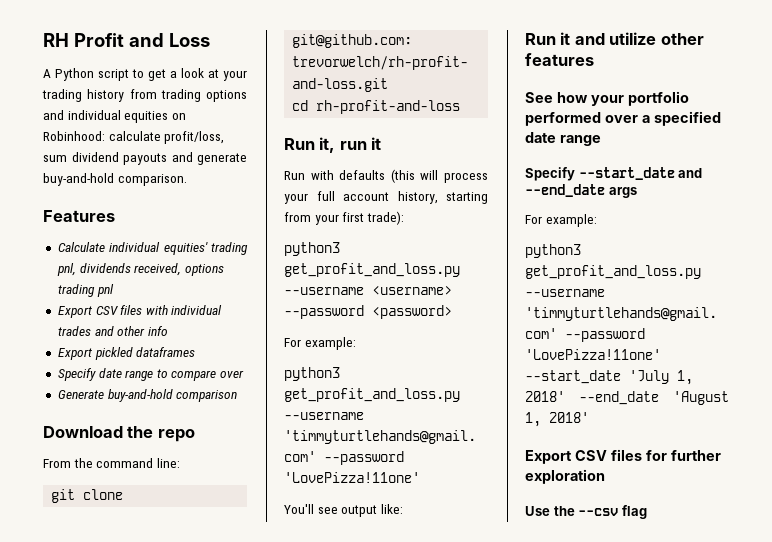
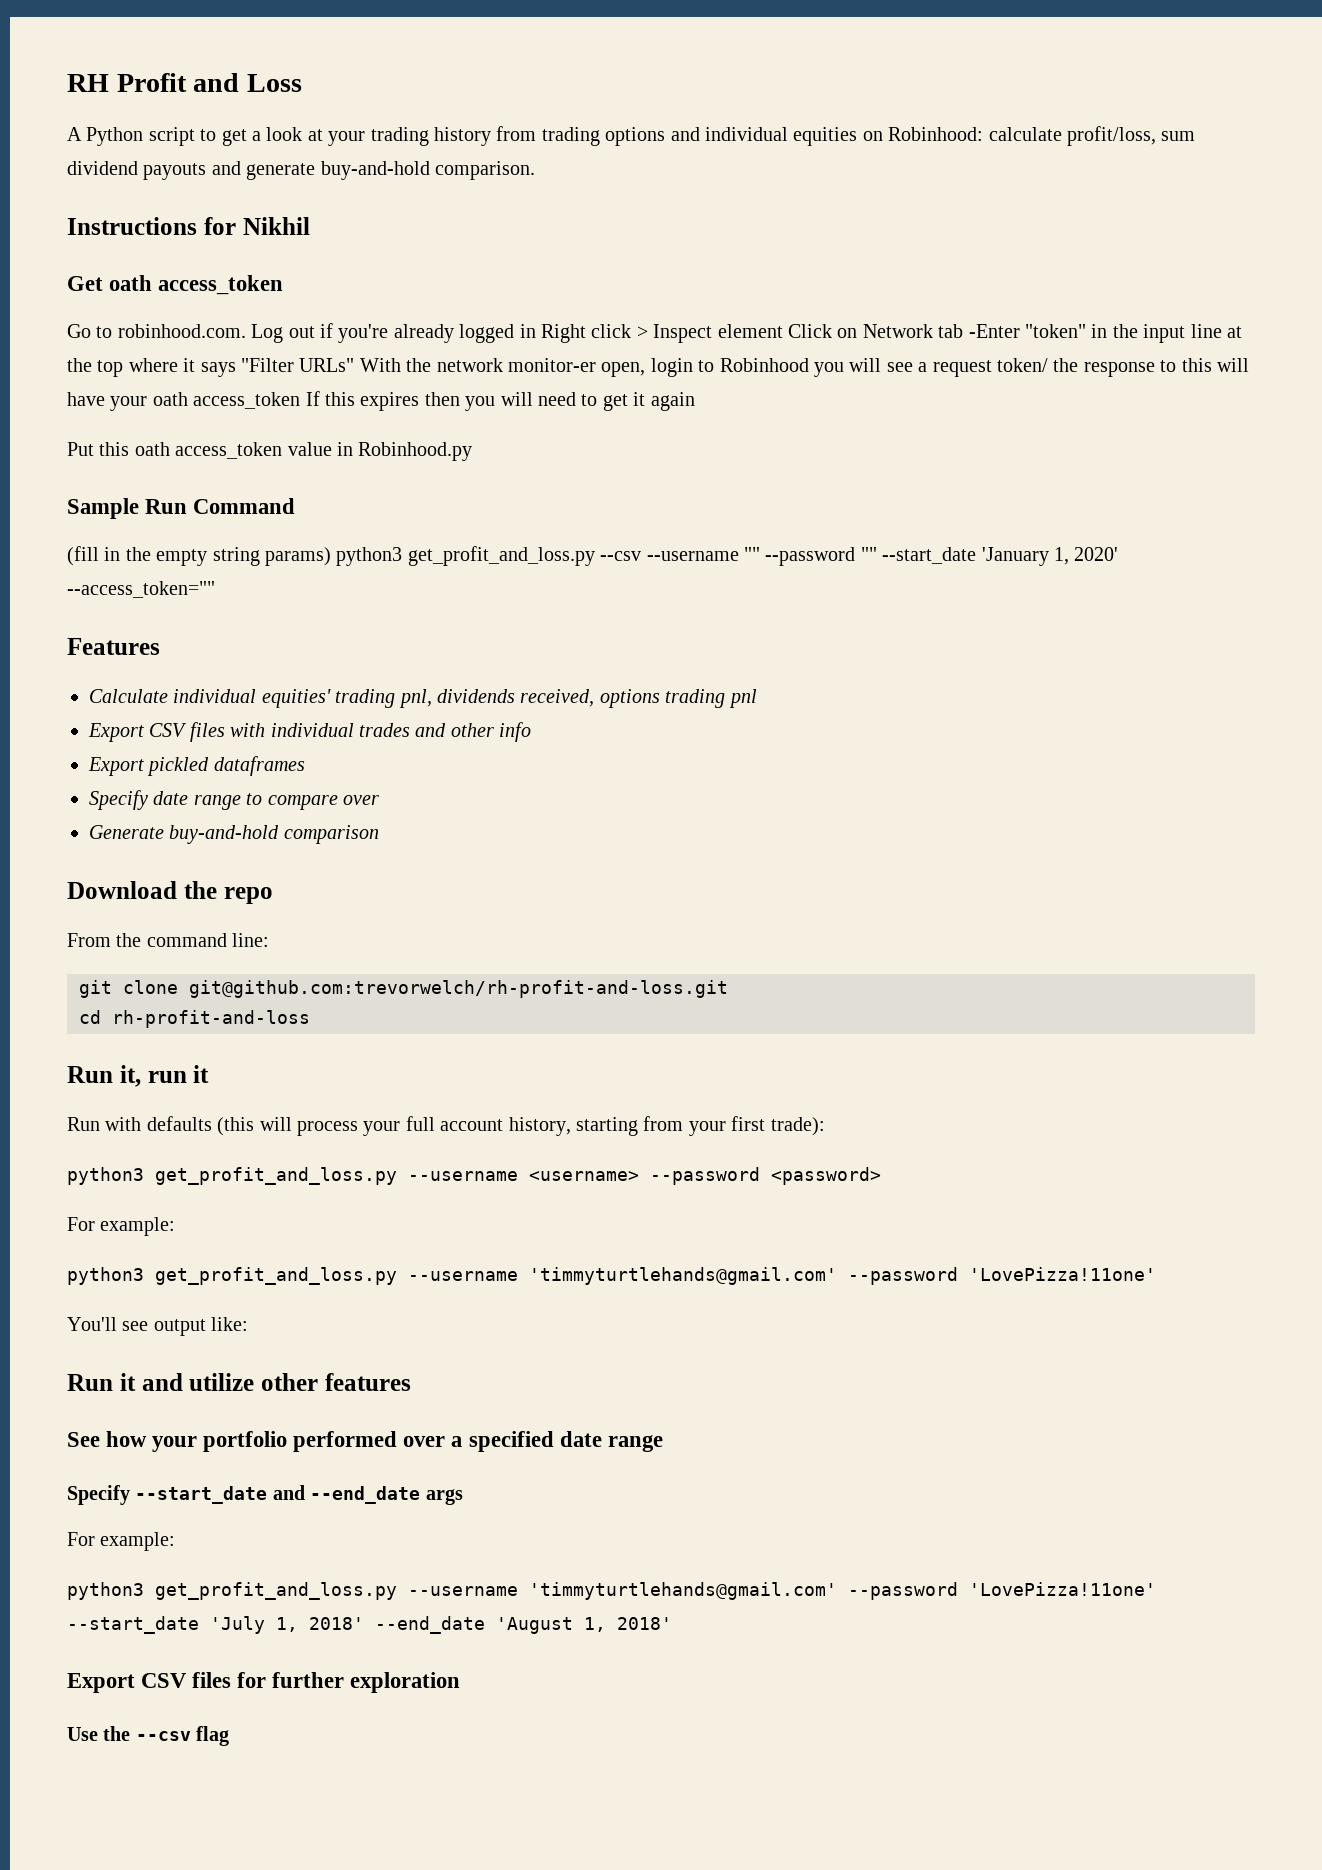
+ Instructions for Nikhil
+ Get oath access_token
+ Go to robinhood.com. Log out if you're already logged in Right click > Inspect element Click on Network tab -Enter "token" in the input line at the top where it says "Filter URLs" With the network monitor-er open, login to Robinhood you will see a request token/ the response to this will have your oath access_token If this expires then you will need to get it again
+ Put this oath access_token value in Robinhood.py
+ Sample Run Command
+ (fill in the empty string params) python3 get_profit_and_loss.py --csv --username "" --password "" --start_date 'January 1, 2020' --access_token=""

